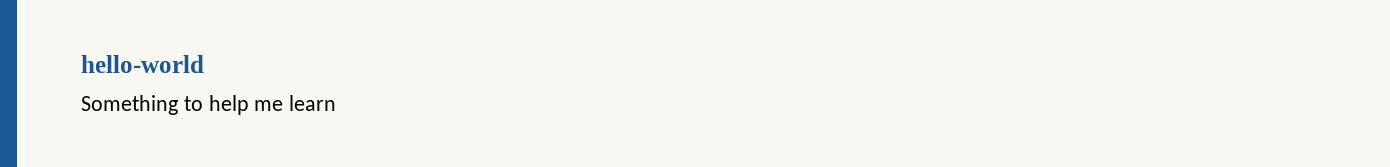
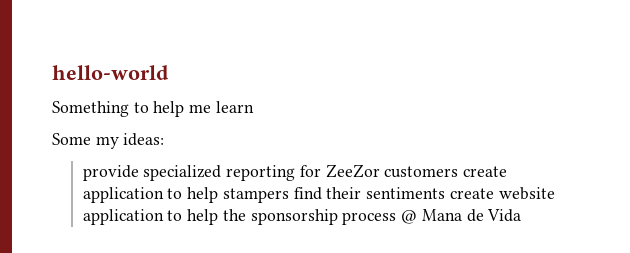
+ Some my ideas:
+ provide specialized reporting for ZeeZor customers create application to help stampers find their sentiments create website application to help the sponsorship process @ Mana de Vida

